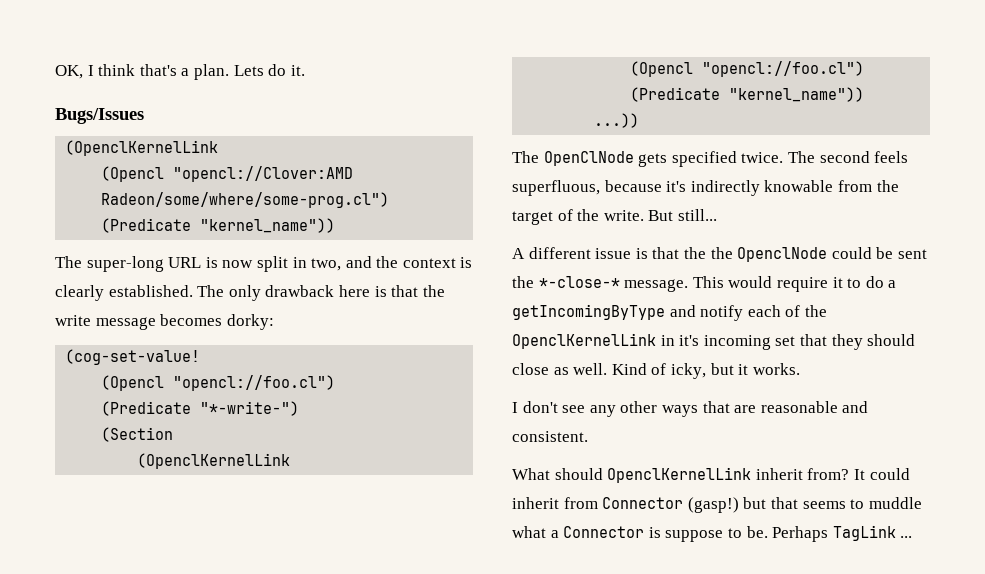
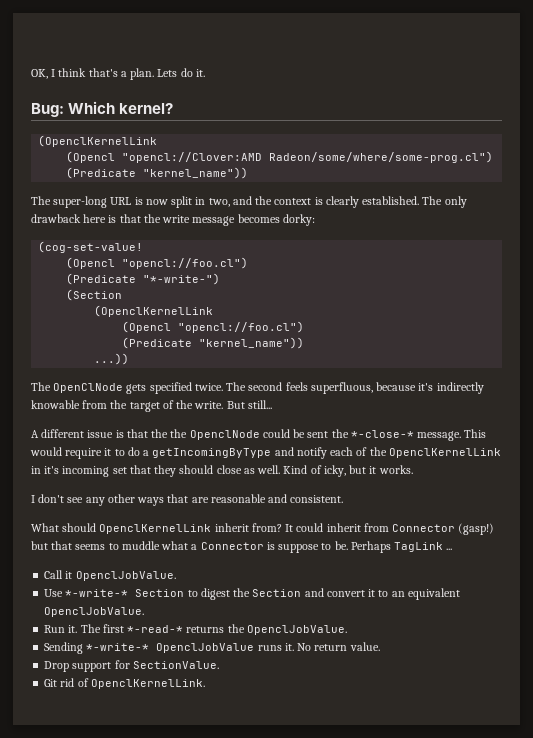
- Bugs/Issues
+ Bug: Which kernel?
+ Call it OpenclJobValue.
+ Use *-write-* Section to digest the Section and convert it to an equivalent OpenclJobValue.
+ Run it. The first *-read-* returns the OpenclJobValue.
+ Sending *-write-* OpenclJobValue runs it. No return value.
+ Drop support for SectionValue.
+ Git rid of OpenclKernelLink.

